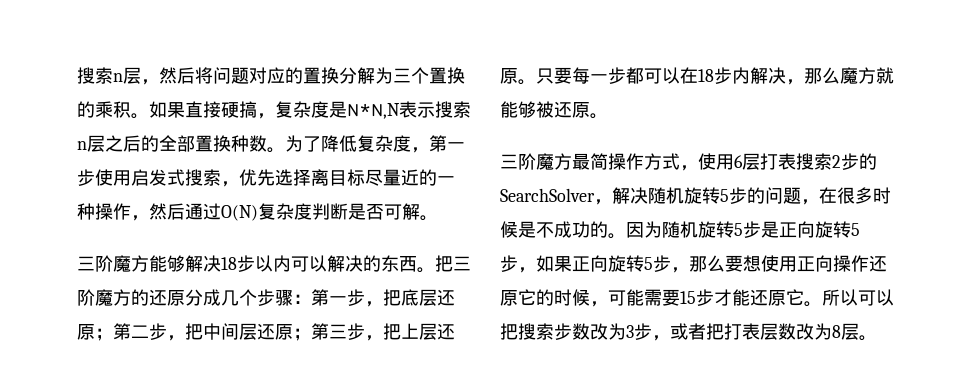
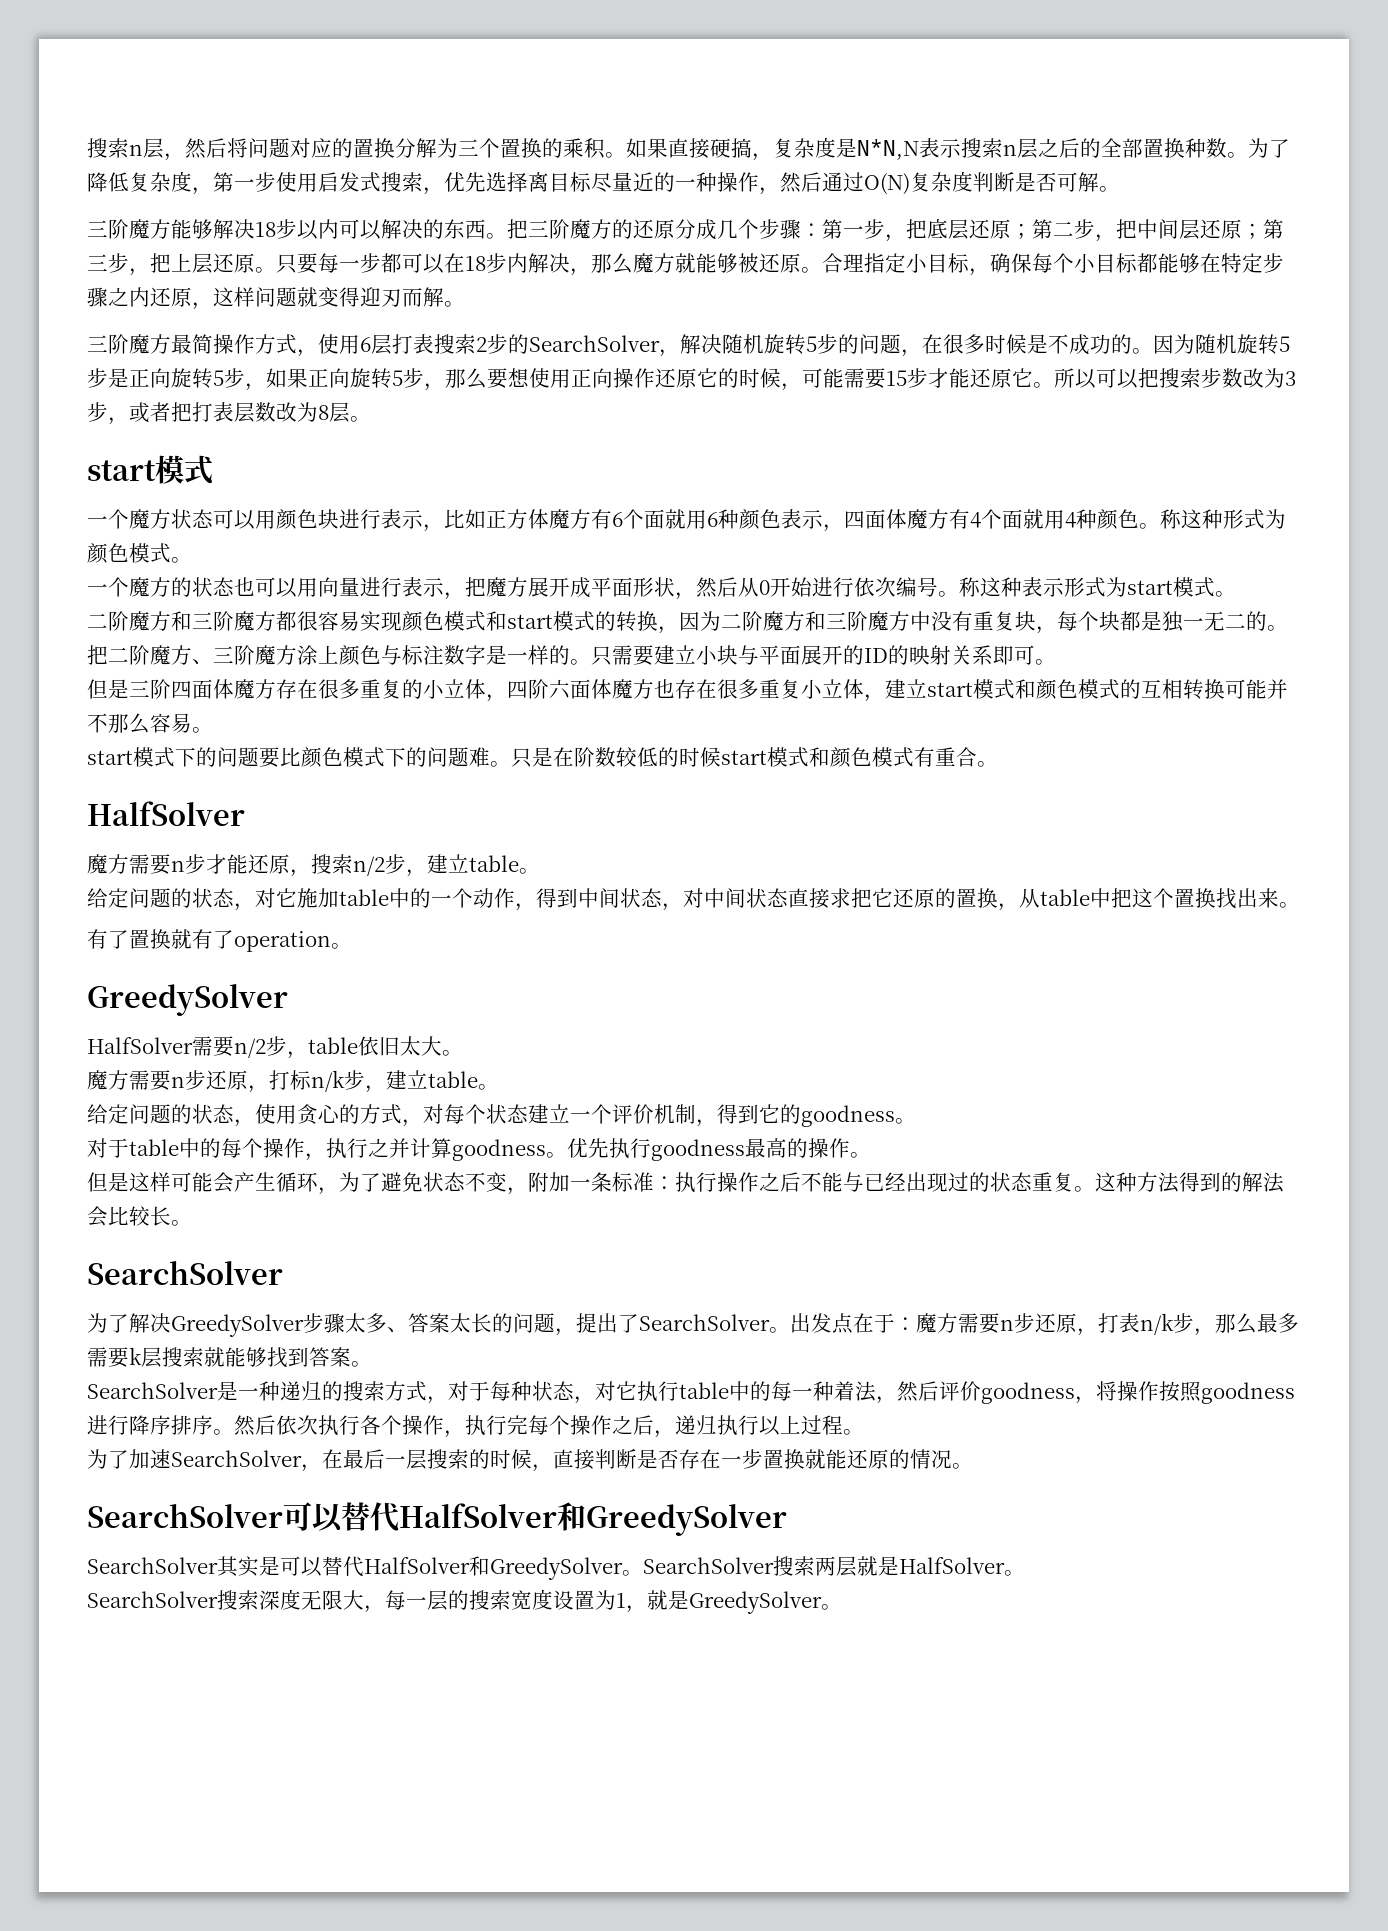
+ 合理指定小目标，确保每个小目标都能够在特定步骤之内还原，这样问题就变得迎刃而解。
  所以可以把搜索步数改为3步，或者把打表层数改为8层。
+ start模式
+ 一个魔方状态可以用颜色块进行表示，比如正方体魔方有6个面就用6种颜色表示，四面体魔方有4个面就用4种颜色。称这种形式为颜色模式。
+ 一个魔方的状态也可以用向量进行表示，把魔方展开成平面形状，然后从0开始进行依次编号。称这种表示形式为start模式。
+ 二阶魔方和三阶魔方都很容易实现颜色模式和start模式的转换，因为二阶魔方和三阶魔方中没有重复块，每个块都是独一无二的。把二阶魔方、三阶魔方涂上颜色与标注数字是一样的。只需要建立小块与平面展开的ID的映射关系即可。
+ 但是三阶四面体魔方存在很多重复的小立体，四阶六面体魔方也存在很多重复小立体，建立start模式和颜色模式的互相转换可能并不那么容易。
+ start模式下的问题要比颜色模式下的问题难。只是在阶数较低的时候start模式和颜色模式有重合。
+ HalfSolver
+ 魔方需要n步才能还原，搜索n/2步，建立table。
+ 给定问题的状态，对它施加table中的一个动作，得到中间状态，对中间状态直接求把它还原的置换，从table中把这个置换找出来。
+ 有了置换就有了operation。
+ GreedySolver
+ HalfSolver需要n/2步，table依旧太大。
+ 魔方需要n步还原，打标n/k步，建立table。
+ 给定问题的状态，使用贪心的方式，对每个状态建立一个评价机制，得到它的goodness。
+ 对于table中的每个操作，执行之并计算goodness。优先执行goodness最高的操作。
+ 但是这样可能会产生循环，为了避免状态不变，附加一条标准：执行操作之后不能与已经出现过的状态重复。这种方法得到的解法会比较长。
+ SearchSolver
+ 为了解决GreedySolver步骤太多、答案太长的问题，提出了SearchSolver。出发点在于：魔方需要n步还原，打表n/k步，那么最多需要k层搜索就能够找到答案。
+ SearchSolver是一种递归的搜索方式，对于每种状态，对它执行table中的每一种着法，然后评价goodness，将操作按照goodness进行降序排序。然后依次执行各个操作，执行完每个操作之后，递归执行以上过程。
+ 为了加速SearchSolver，在最后一层搜索的时候，直接判断是否存在一步置换就能还原的情况。
+ SearchSolver可以替代HalfSolver和GreedySolver
+ SearchSolver其实是可以替代HalfSolver和GreedySolver。SearchSolver搜索两层就是HalfSolver。
+ SearchSolver搜索深度无限大，每一层的搜索宽度设置为1，就是GreedySolver。

